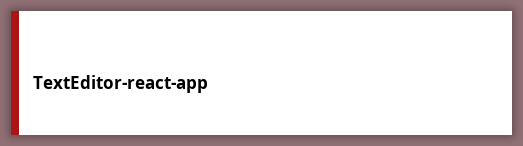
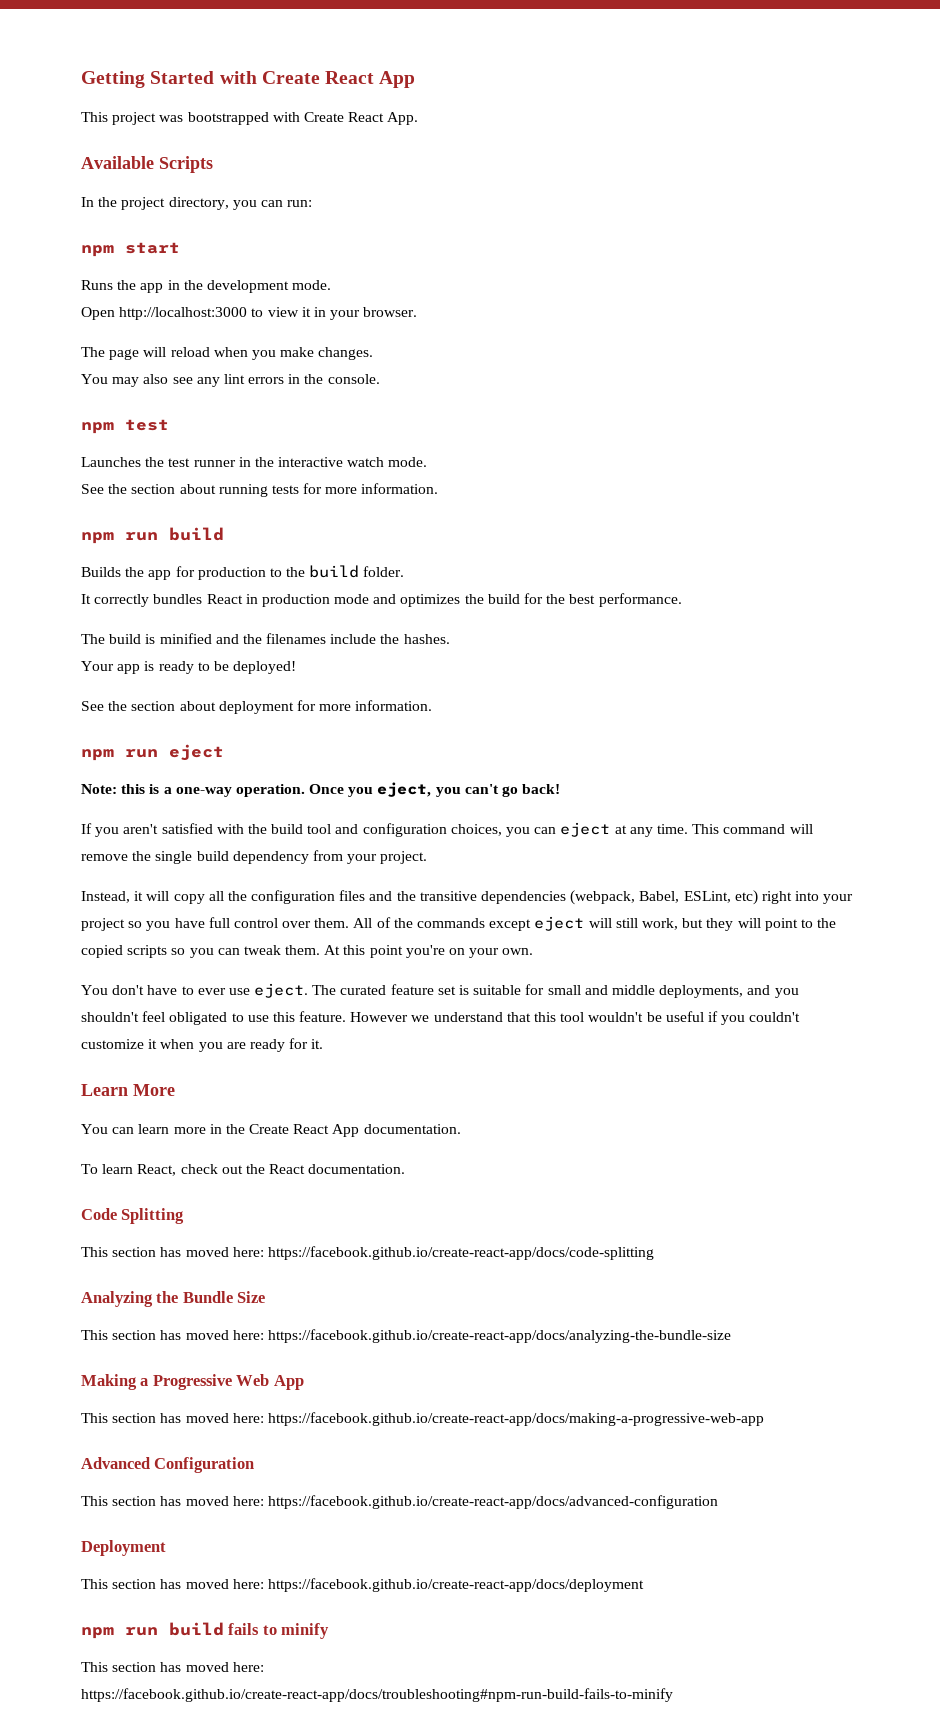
- TextEditor-react-app
+ Getting Started with Create React App
+ This project was bootstrapped with Create React App.
+ Available Scripts
+ In the project directory, you can run:
+ npm start
+ Runs the app in the development mode.
+ Open http://localhost:3000 to view it in your browser.
+ The page will reload when you make changes.
+ You may also see any lint errors in the console.
+ npm test
+ Launches the test runner in the interactive watch mode.
+ See the section about running tests for more information.
+ npm run build
+ Builds the app for production to the build folder.
+ It correctly bundles React in production mode and optimizes the build for the best performance.
+ The build is minified and the filenames include the hashes.
+ Your app is ready to be deployed!
+ See the section about deployment for more information.
+ npm run eject
+ Note: this is a one-way operation. Once you eject, you can't go back!
+ If you aren't satisfied with the build tool and configuration choices, you can eject at any time. This command will remove the single build dependency from your project.
+ Instead, it will copy all the configuration files and the transitive dependencies (webpack, Babel, ESLint, etc) right into your project so you have full control over them. All of the commands except eject will still work, but they will point to the copied scripts so you can tweak them. At this point you're on your own.
+ You don't have to ever use eject. The curated feature set is suitable for small and middle deployments, and you shouldn't feel obligated to use this feature. However we understand that this tool wouldn't be useful if you couldn't customize it when you are ready for it.
+ Learn More
+ You can learn more in the Create React App documentation.
+ To learn React, check out the React documentation.
+ Code Splitting
+ This section has moved here: https://facebook.github.io/create-react-app/docs/code-splitting
+ Analyzing the Bundle Size
+ This section has moved here: https://facebook.github.io/create-react-app/docs/analyzing-the-bundle-size
+ Making a Progressive Web App
+ This section has moved here: https://facebook.github.io/create-react-app/docs/making-a-progressive-web-app
+ Advanced Configuration
+ This section has moved here: https://facebook.github.io/create-react-app/docs/advanced-configuration
+ Deployment
+ This section has moved here: https://facebook.github.io/create-react-app/docs/deployment
+ npm run build fails to minify
+ This section has moved here: https://facebook.github.io/create-react-app/docs/troubleshooting#npm-run-build-fails-to-minify

